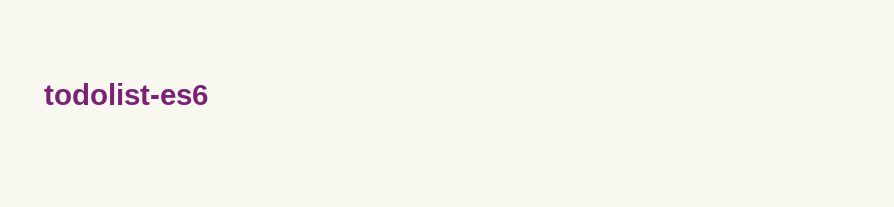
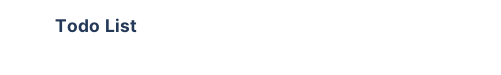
- todolist-es6
+ Todo List

